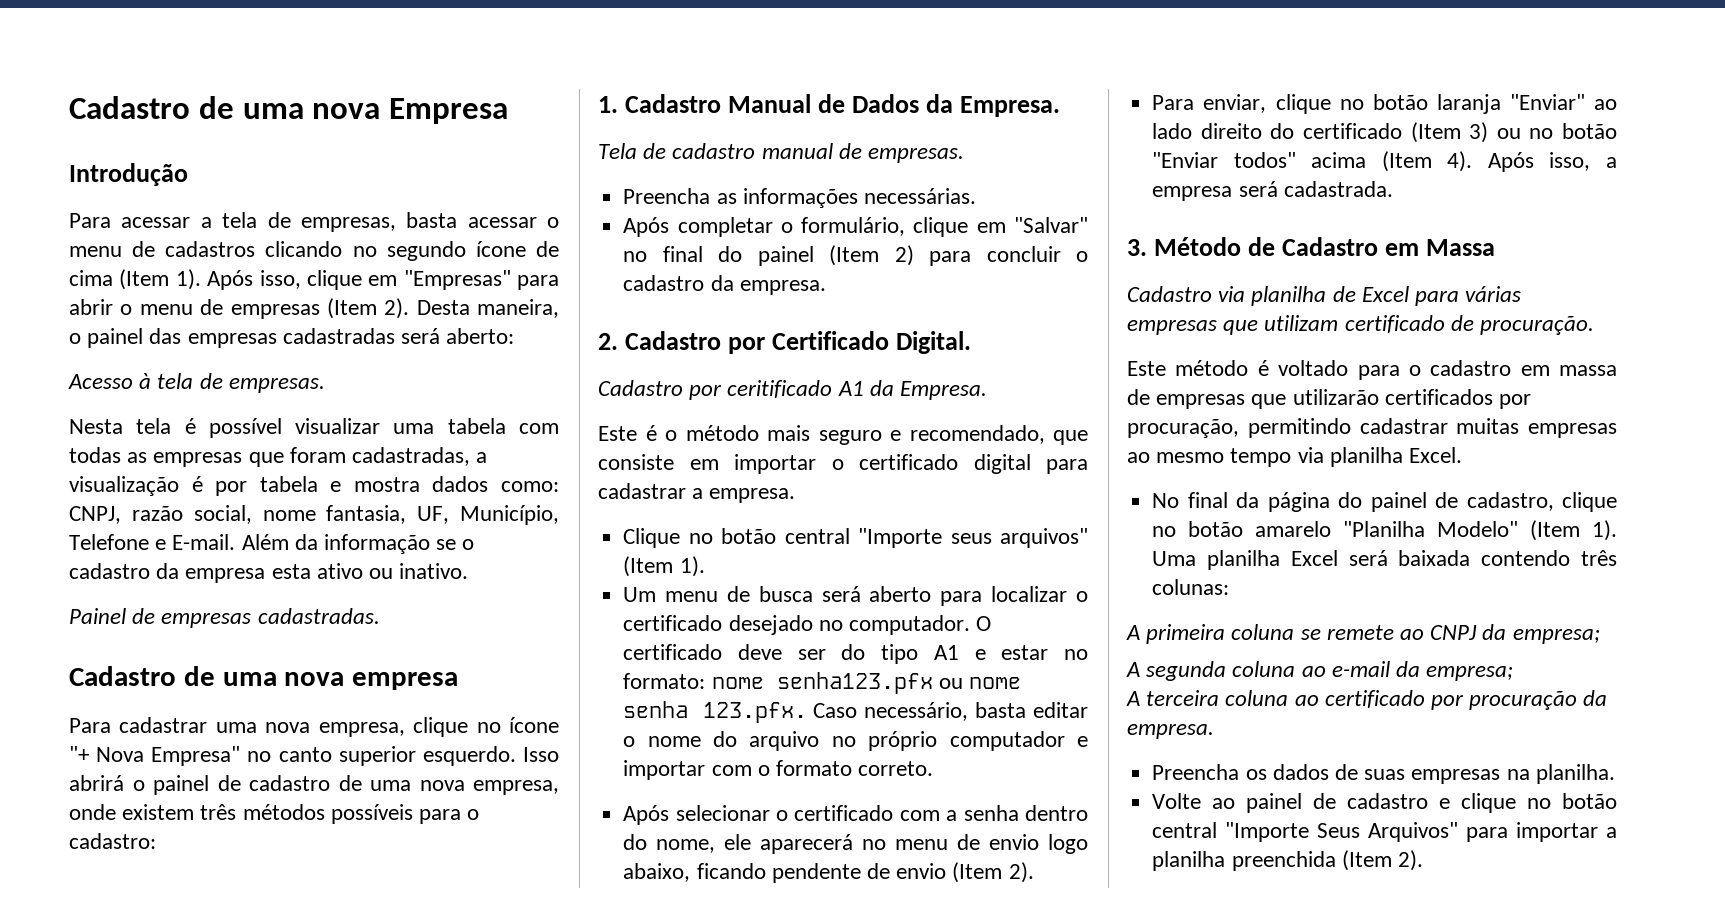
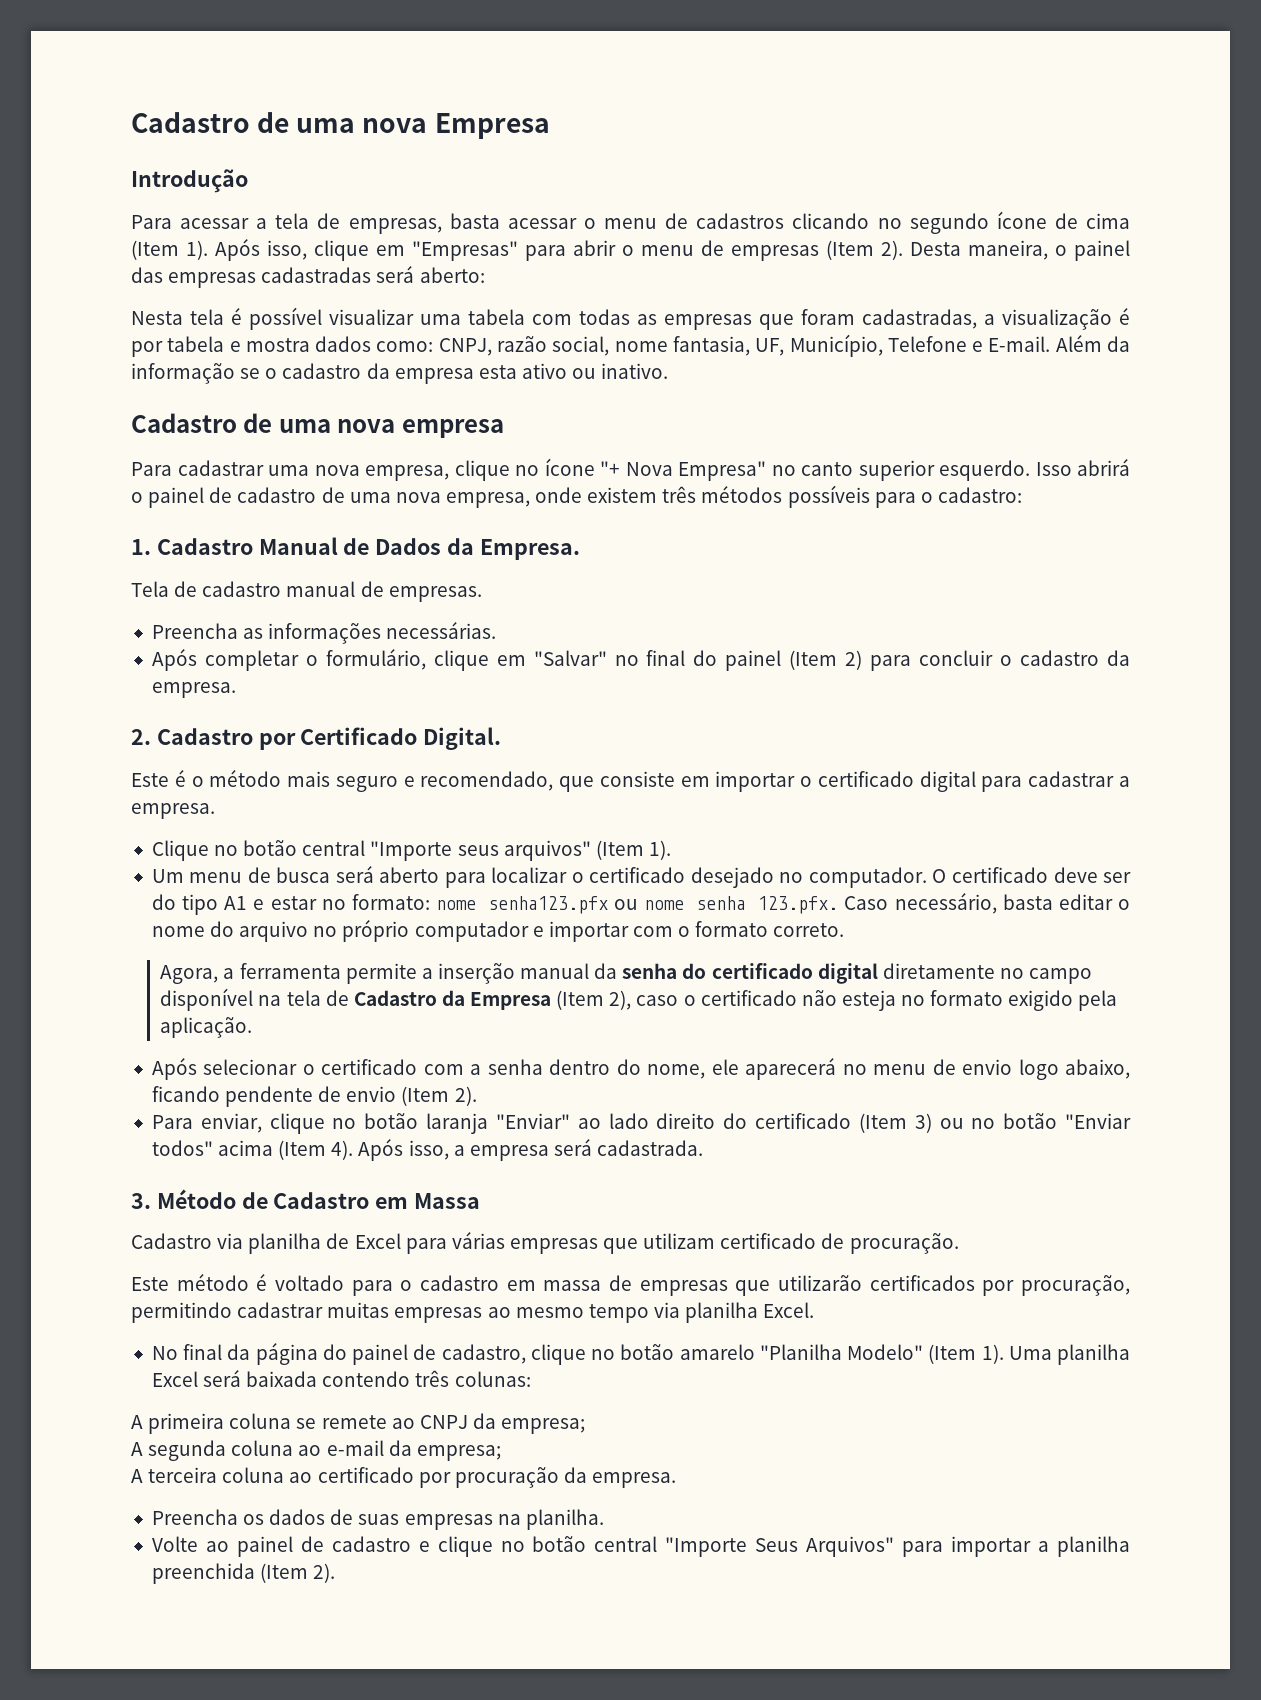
- Acesso à tela de empresas.
- Painel de empresas cadastradas.
- Cadastro por ceritificado A1 da Empresa.
+ Agora, a ferramenta permite a inserção manual da senha do certificado digital diretamente no campo disponível na tela de Cadastro da Empresa (Item 2), caso o certificado não esteja no formato exigido pela aplicação.

